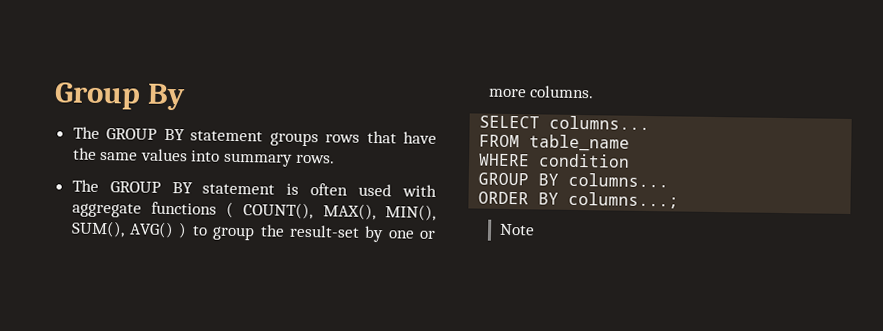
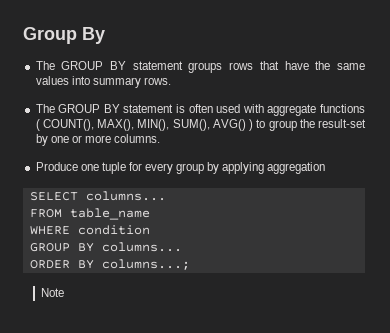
+ Produce one tuple for every group by applying aggregation

